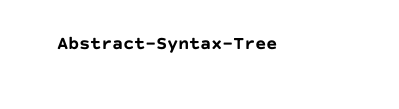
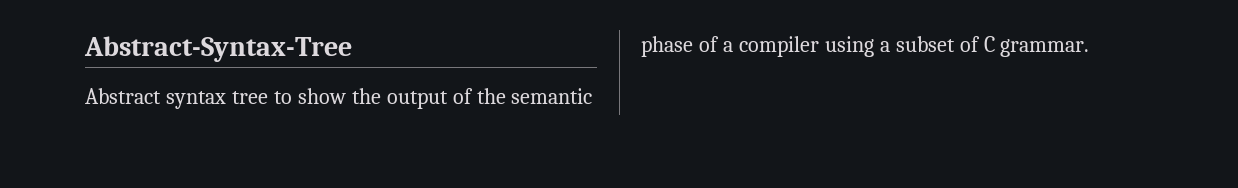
+ Abstract syntax tree to show the output of the semantic phase of a compiler using a subset of C grammar.

